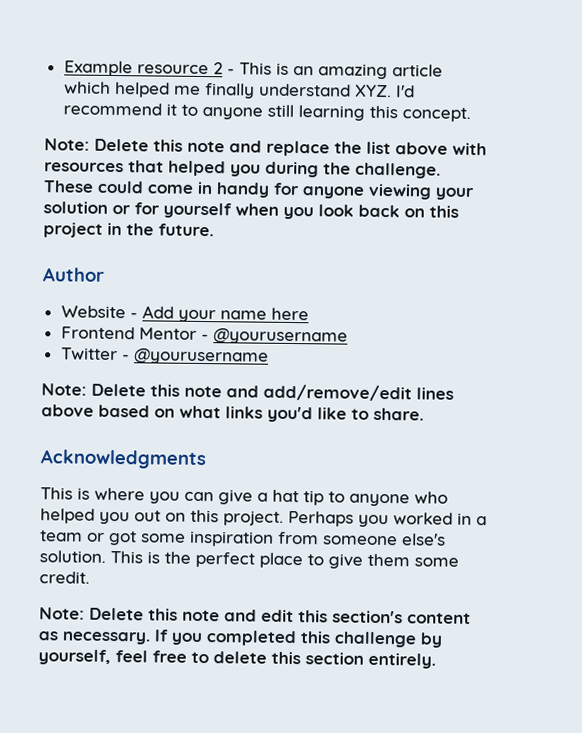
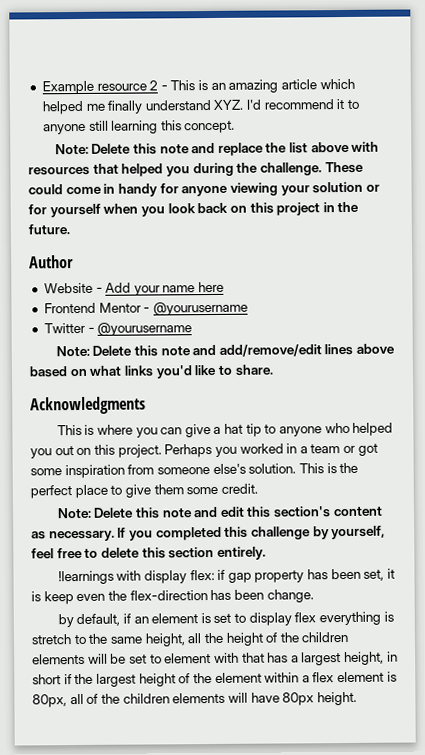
+ !learnings with display flex: if gap property has been set, it is keep even the flex-direction has been change.
+ by default, if an element is set to display flex everything is stretch to the same height, all the height of the children elements will be set to element with that has a largest height, in short if the largest height of the element within a flex element is 80px, all of the children elements will have 80px height.

